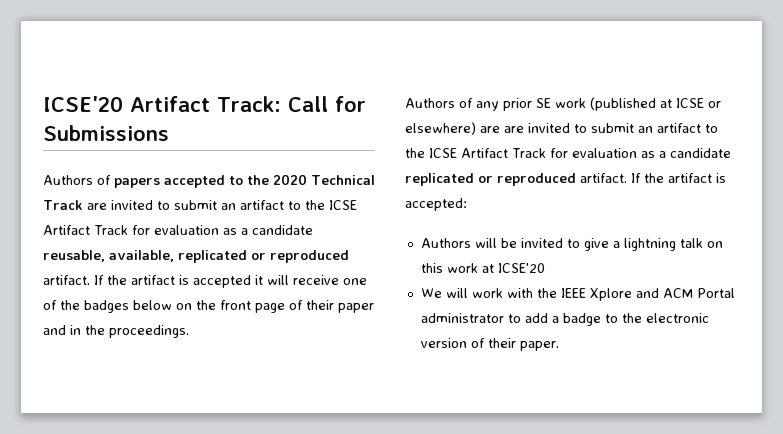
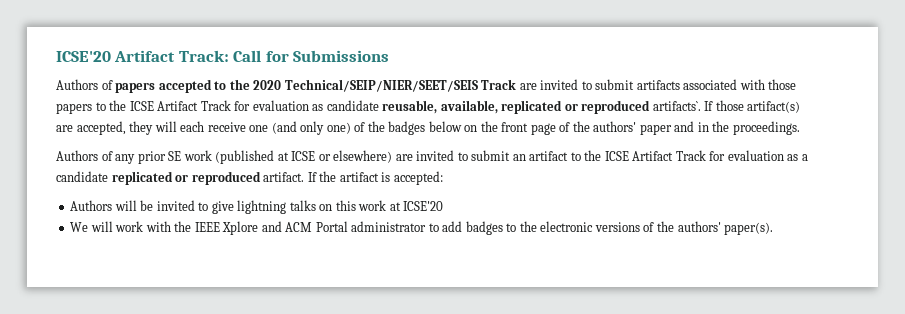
- Authors of papers accepted to the 2020 Technical Track are invited to submit an artifact to the ICSE Artifact Track for evaluation as a candidate reusable, available, replicated or reproduced artifact. If the artifact is accepted it will receive one of the badges below on the front page of their paper and in the proceedings.
+ Authors of papers accepted to the 2020 Technical/SEIP/NIER/SEET/SEIS Track are invited to submit artifacts associated with those papers to the ICSE Artifact Track for evaluation as candidate reusable, available, replicated or reproduced artifacts`. If those artifact(s) are accepted, they will each receive one (and only one) of the badges below on the front page of the authors' paper and in the proceedings.
- Authors of any prior SE work (published at ICSE or elsewhere) are are invited to submit an artifact to the ICSE Artifact Track for evaluation as a candidate replicated or reproduced artifact.
+ Authors of any prior SE work (published at ICSE or elsewhere) are invited to submit an artifact to the ICSE Artifact Track for evaluation as a candidate replicated or reproduced artifact.
- Authors will be invited to give a lightning talk on this work at ICSE'20
+ Authors will be invited to give lightning talks on this work at ICSE'20
- We will work with the IEEE Xplore and ACM Portal administrator to add a badge to the electronic version of their paper.
+ We will work with the IEEE Xplore and ACM Portal administrator to add badges to the electronic versions of the authors' paper(s).

